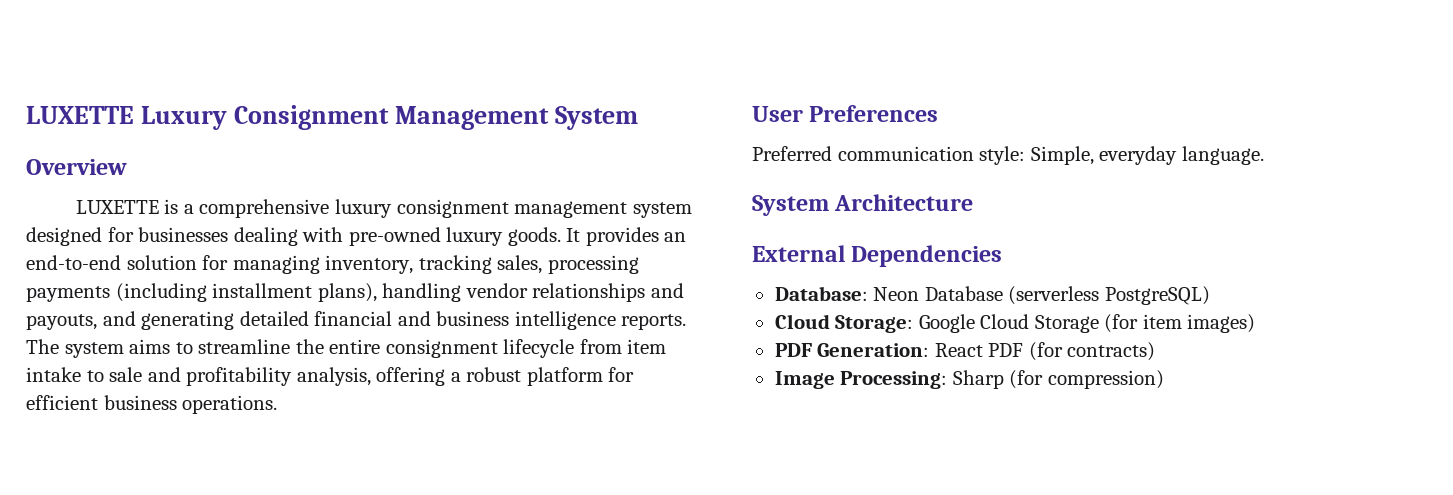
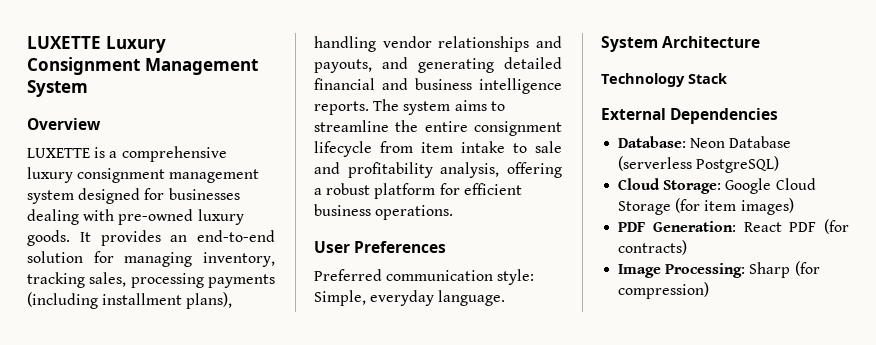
+ Technology Stack

